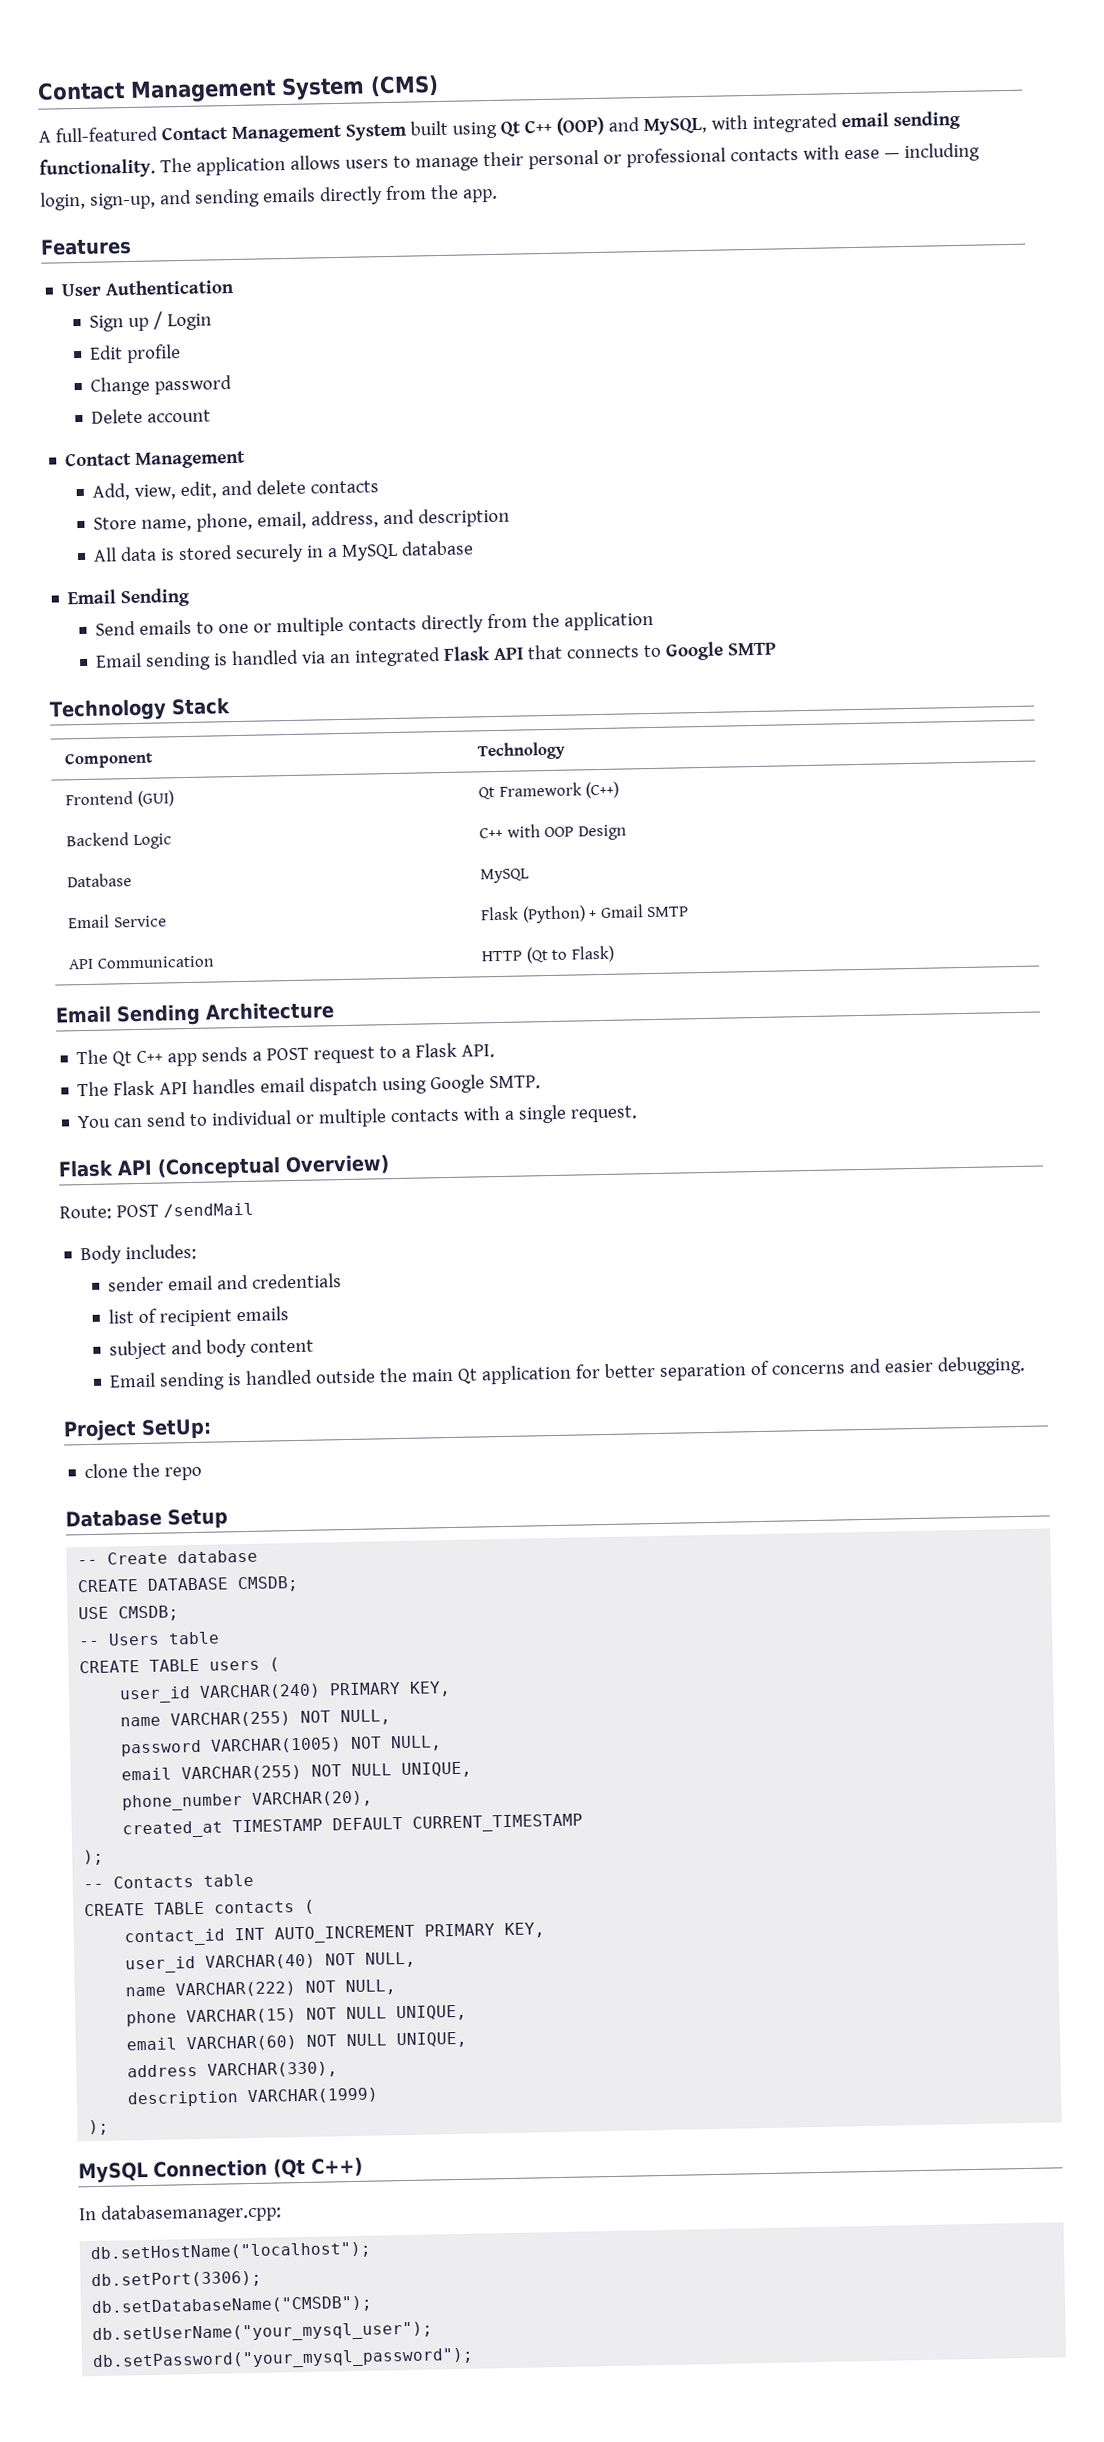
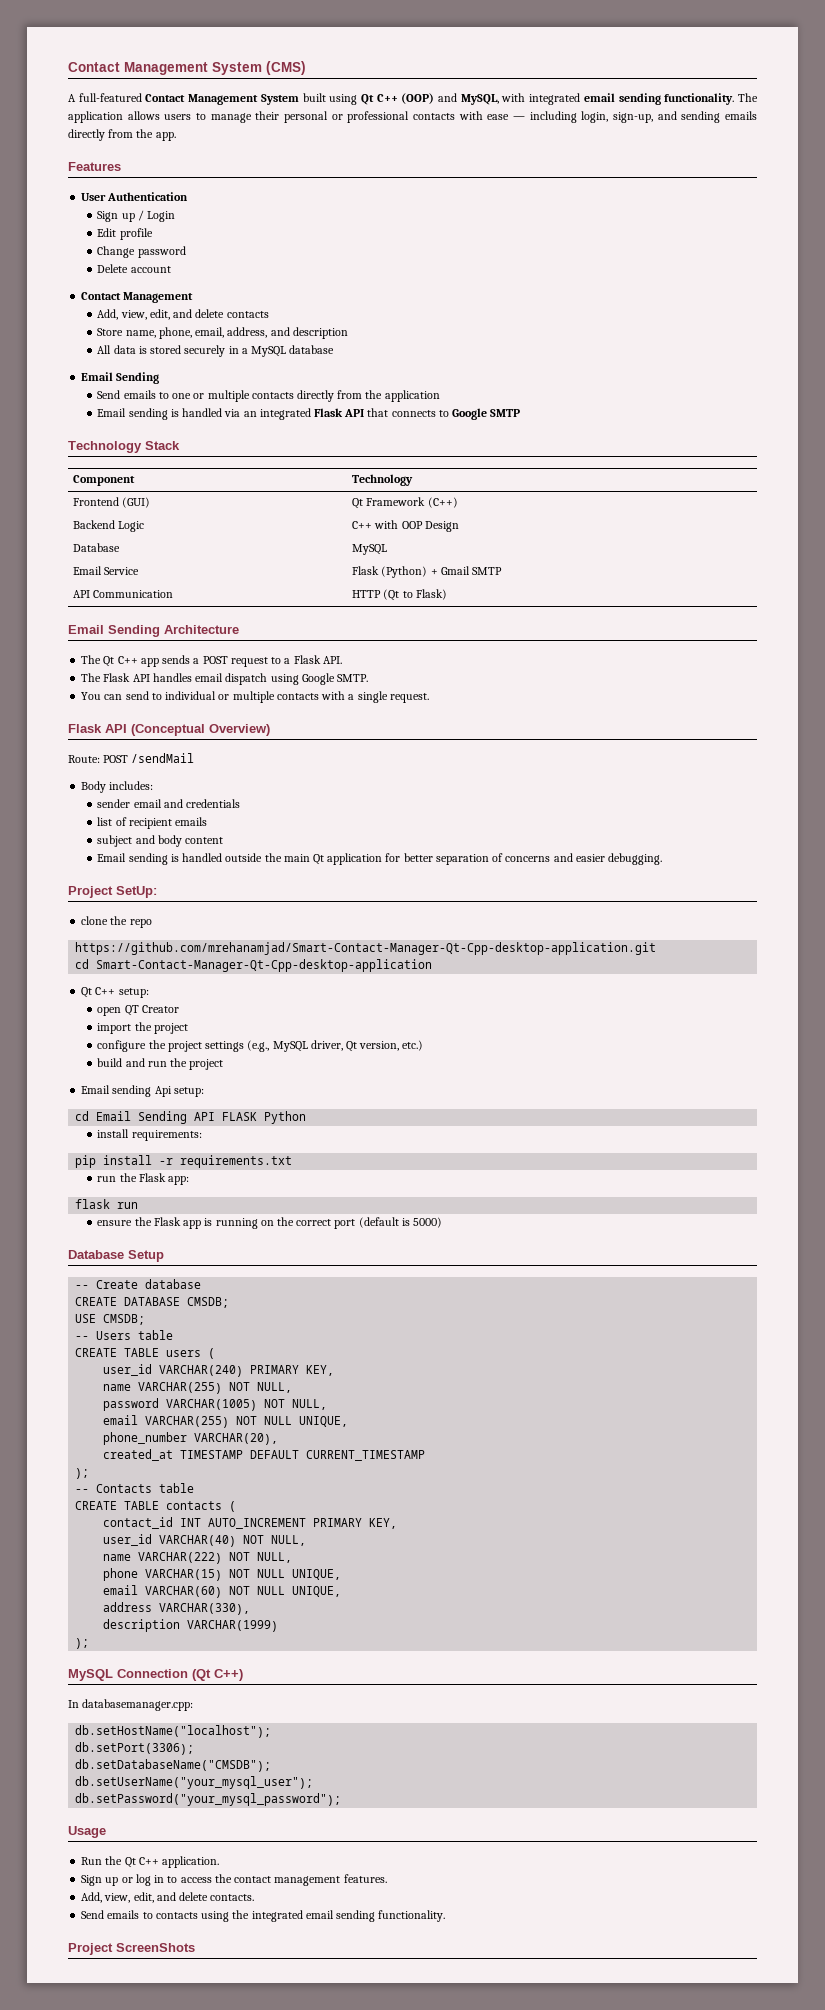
+ https://github.com/mrehanamjad/Smart-Contact-Manager-Qt-Cpp-desktop-application.git
+ cd Smart-Contact-Manager-Qt-Cpp-desktop-application
+ Qt C++ setup:
+ open QT Creator
+ import the project
+ configure the project settings (e.g., MySQL driver, Qt version, etc.)
+ build and run the project
+ Email sending Api setup:
+ cd Email Sending API FLASK Python
+ install requirements:
+ pip install -r requirements.txt
+ run the Flask app:
+ flask run
+ ensure the Flask app is running on the correct port (default is 5000)
+ Usage
+ Run the Qt C++ application.
+ Sign up or log in to access the contact management features.
+ Add, view, edit, and delete contacts.
+ Send emails to contacts using the integrated email sending functionality.
+ Project ScreenShots

